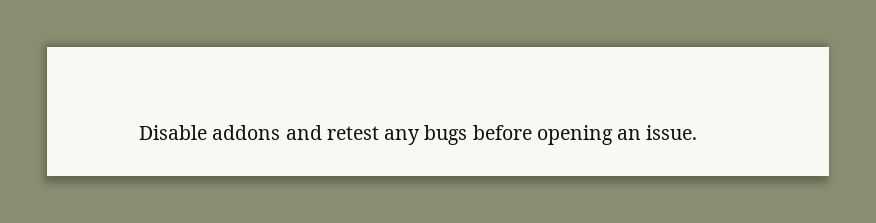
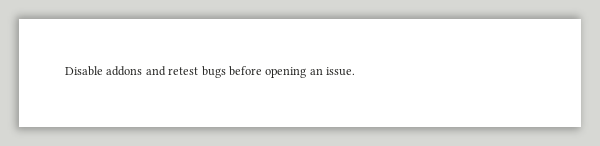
- Disable addons and retest any bugs before opening an issue.
+ Disable addons and retest bugs before opening an issue.

